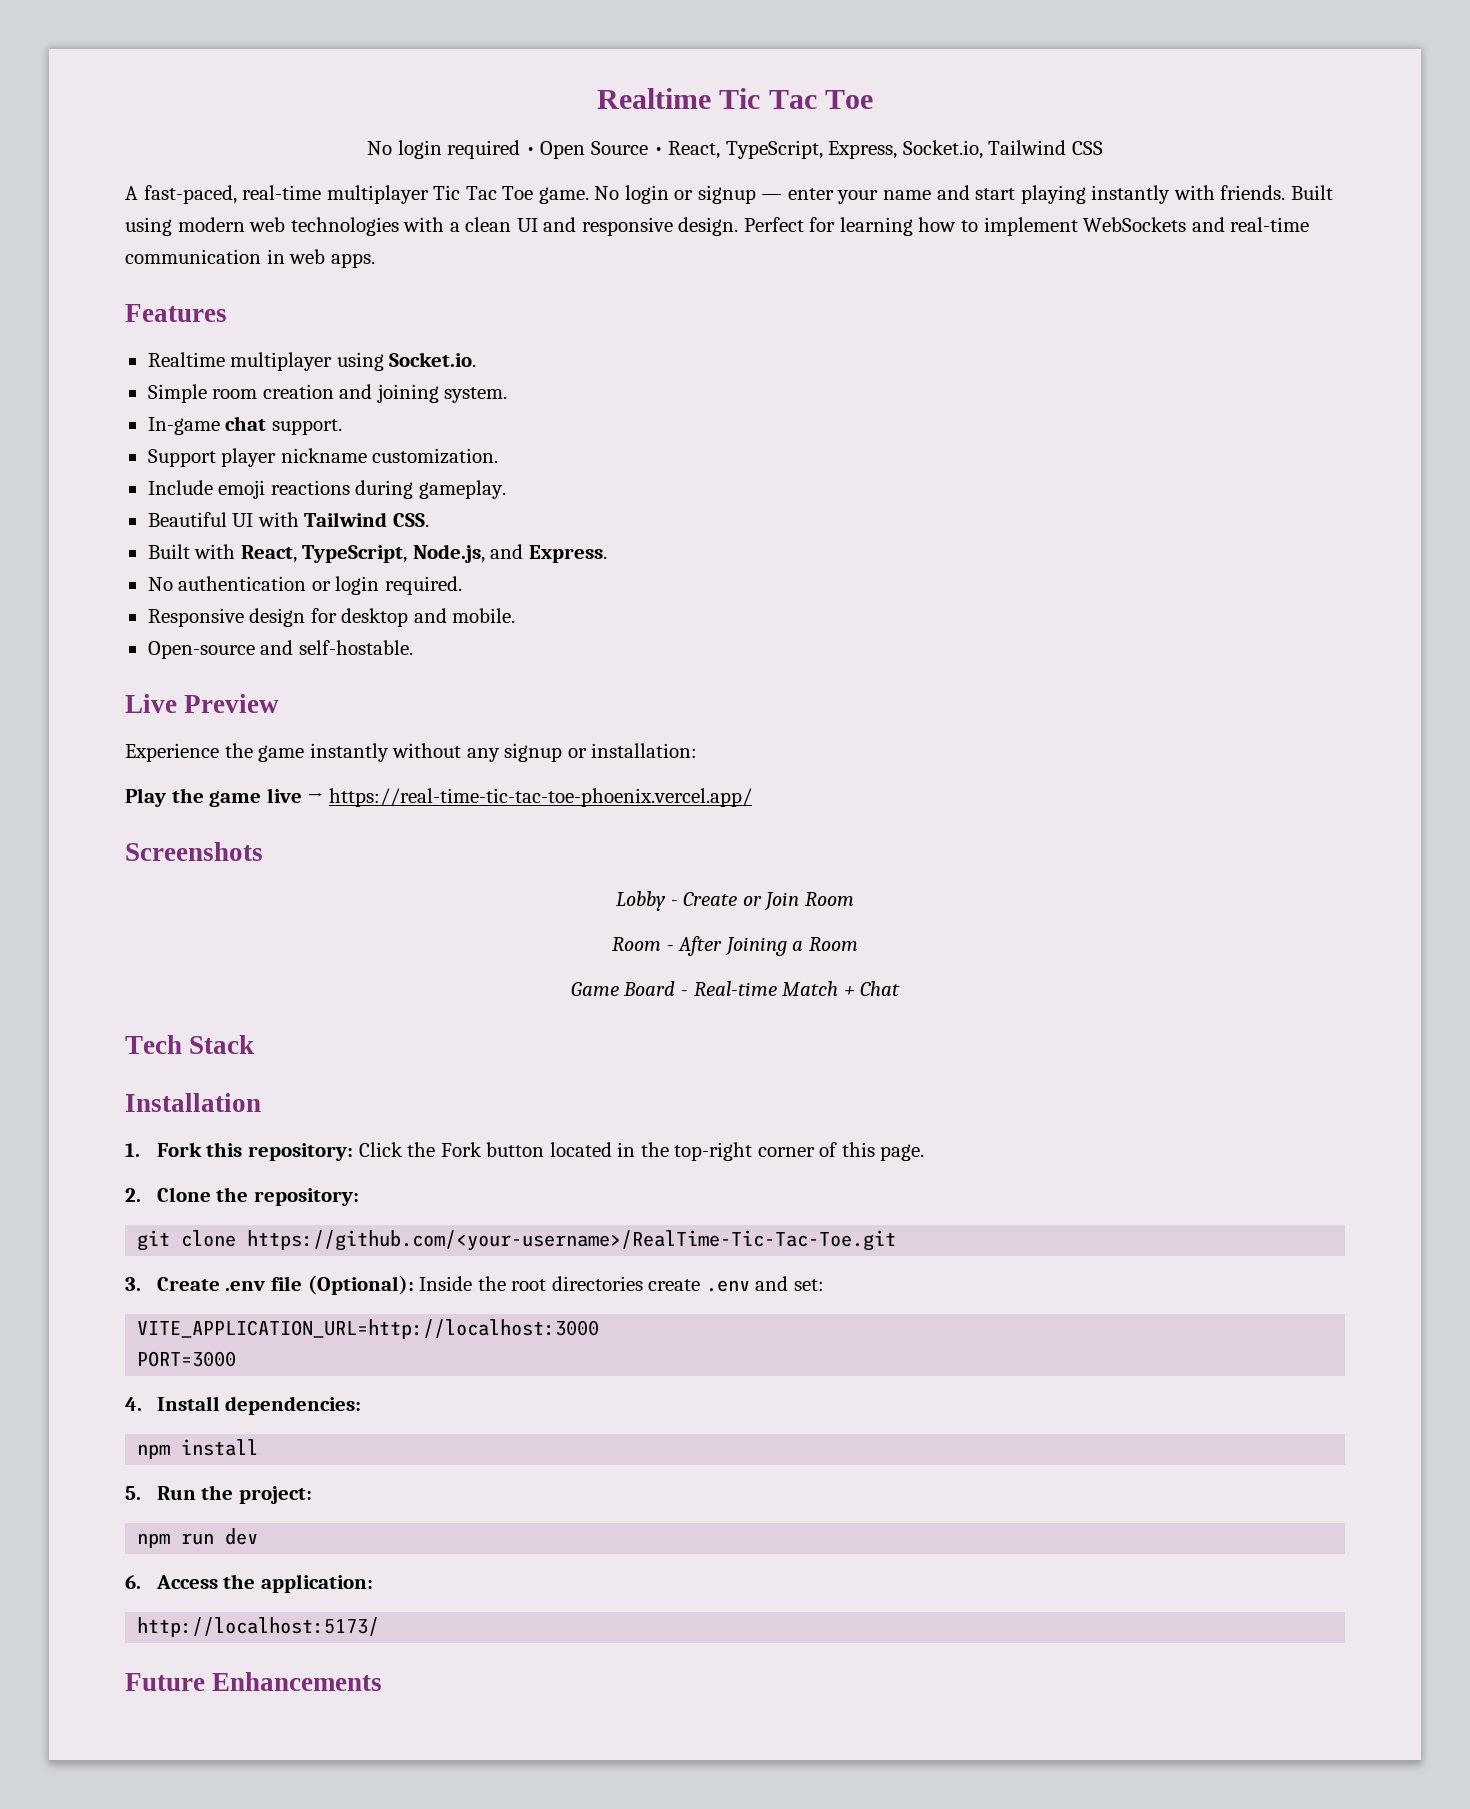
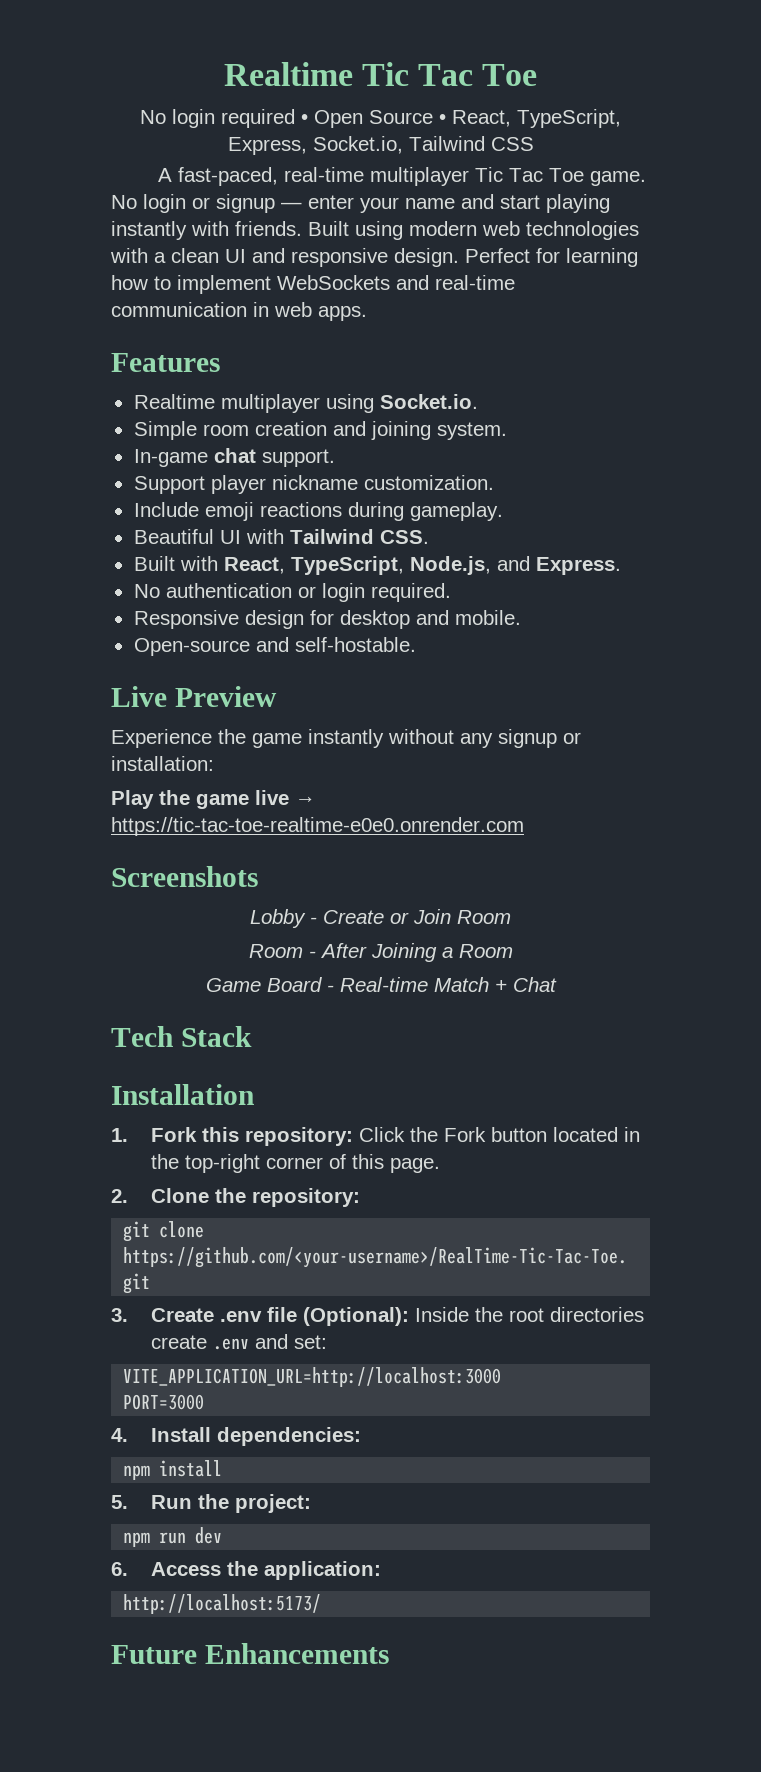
- Play the game live → https://real-time-tic-tac-toe-phoenix.vercel.app/
+ Play the game live → https://tic-tac-toe-realtime-e0e0.onrender.com

